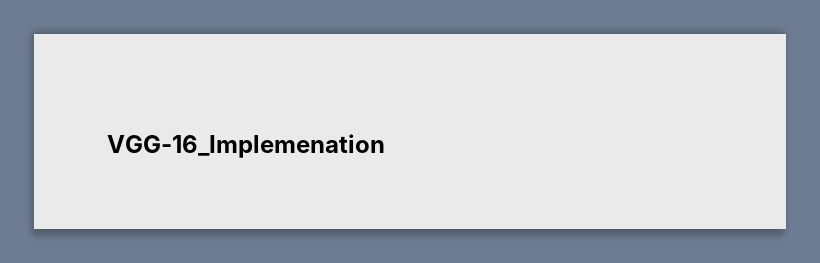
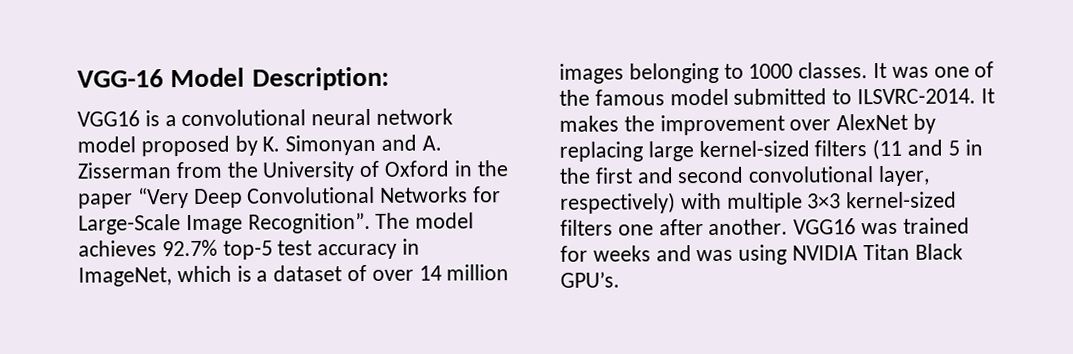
- VGG-16_Implemenation
+ VGG-16 Model Description:
+ VGG16 is a convolutional neural network model proposed by K. Simonyan and A. Zisserman from the University of Oxford in the paper “Very Deep Convolutional Networks for Large-Scale Image Recognition”. The model achieves 92.7% top-5 test accuracy in ImageNet, which is a dataset of over 14 million images belonging to 1000 classes. It was one of the famous model submitted to ILSVRC-2014. It makes the improvement over AlexNet by replacing large kernel-sized filters (11 and 5 in the first and second convolutional layer, respectively) with multiple 3×3 kernel-sized filters one after another. VGG16 was trained for weeks and was using NVIDIA Titan Black GPU’s.

